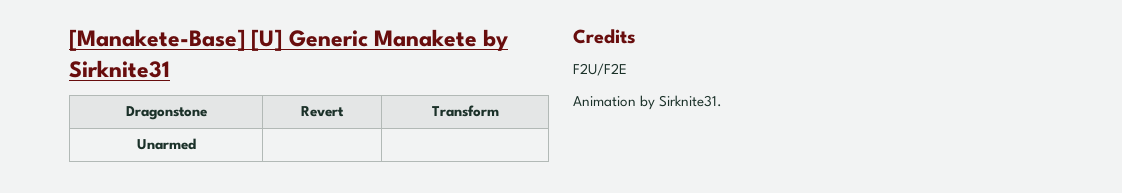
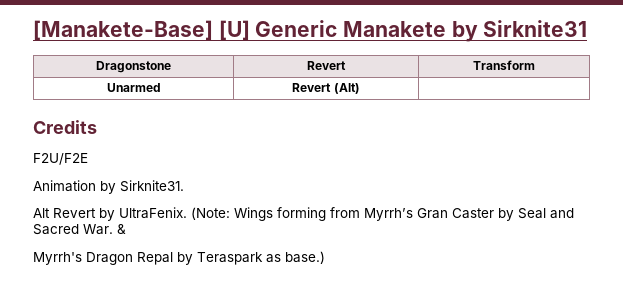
- Unarmed | |
+ Unarmed | Revert (Alt) |
+ Alt Revert by UltraFenix. (Note: Wings forming from Myrrh’s Gran Caster by Seal and Sacred War. &
+ Myrrh's Dragon Repal by Teraspark as base.)

